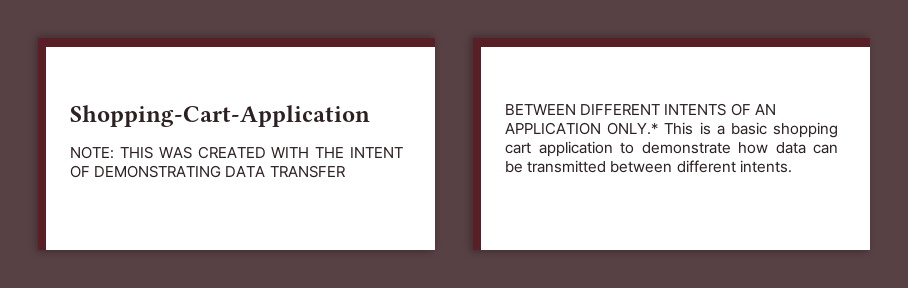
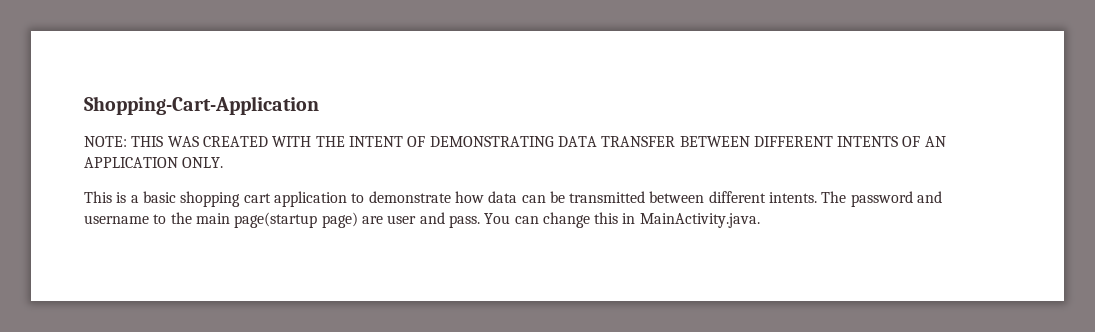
- NOTE: THIS WAS CREATED WITH THE INTENT OF DEMONSTRATING DATA TRANSFER BETWEEN DIFFERENT INTENTS OF AN APPLICATION ONLY.* This is a basic shopping cart application to demonstrate how data can be transmitted between different intents.
+ NOTE: THIS WAS CREATED WITH THE INTENT OF DEMONSTRATING DATA TRANSFER BETWEEN DIFFERENT INTENTS OF AN APPLICATION ONLY.
+ This is a basic shopping cart application to demonstrate how data can be transmitted between different intents.
+ The password and username to the main page(startup page) are user and pass. You can change this in MainActivity.java.

